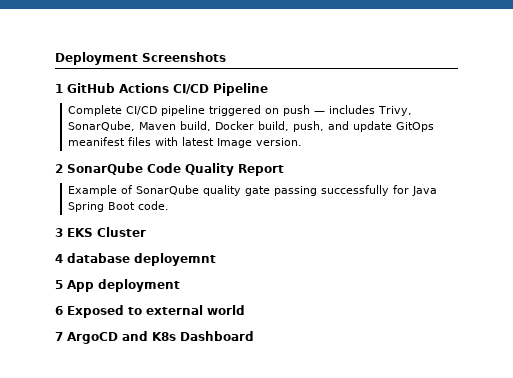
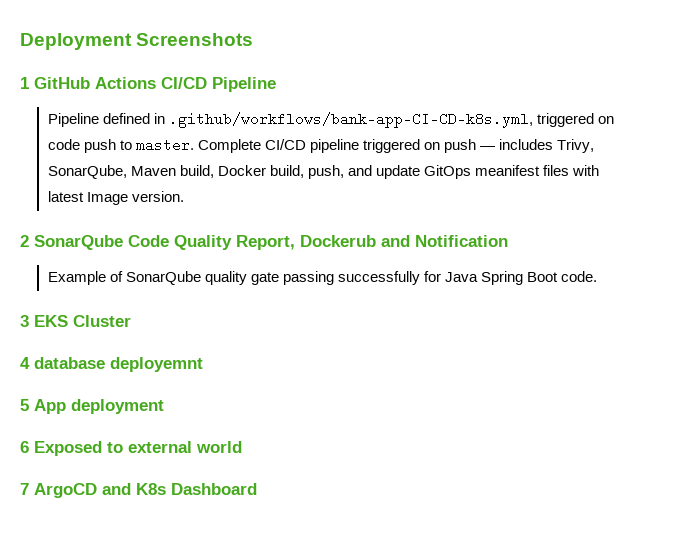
+ Pipeline defined in .github/workflows/bank-app-CI-CD-k8s.yml, triggered on code push to master.
- 2 SonarQube Code Quality Report
+ 2 SonarQube Code Quality Report, Dockerub and Notification

